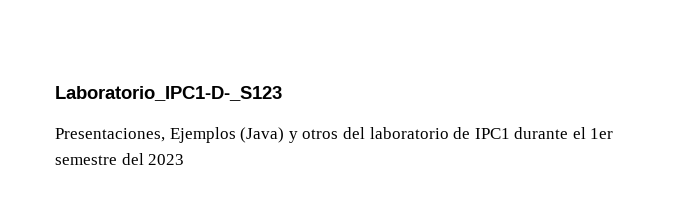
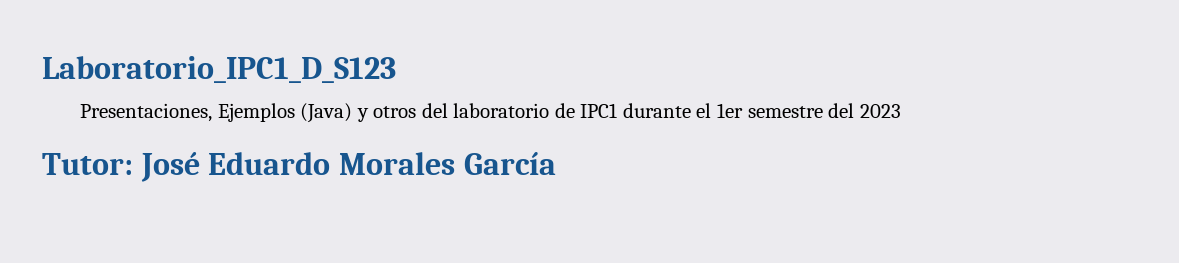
- Laboratorio_IPC1-D-_S123
+ Laboratorio_IPC1_D_S123
+ Tutor: José Eduardo Morales García

